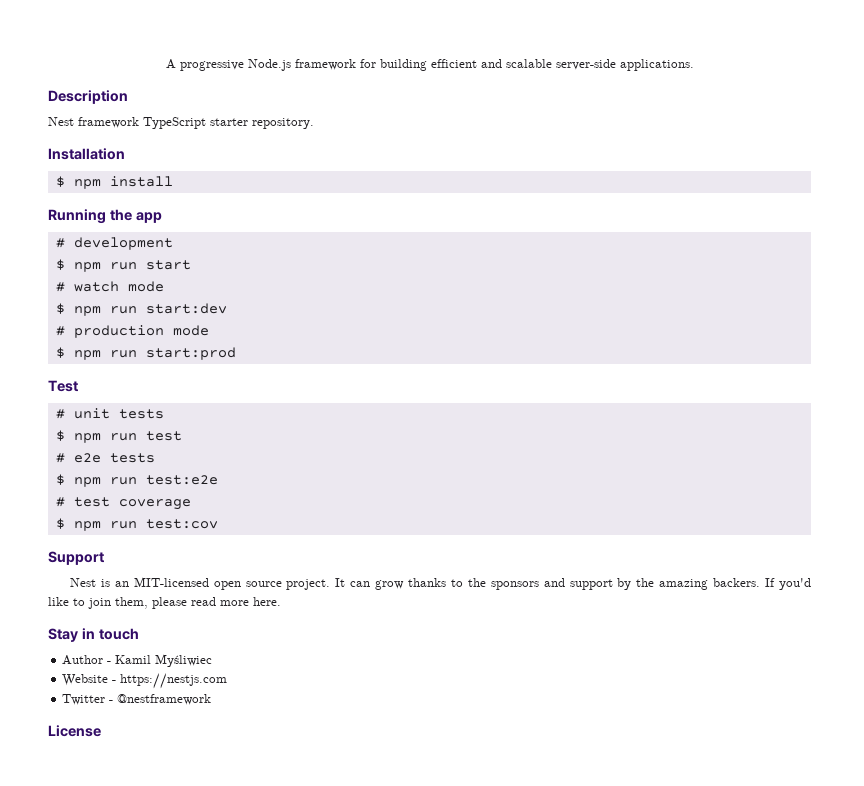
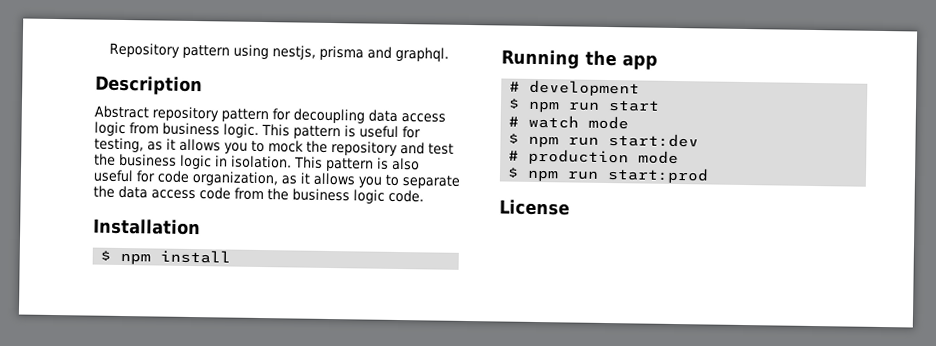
- A progressive Node.js framework for building efficient and scalable server-side applications.
+ Repository pattern using nestjs, prisma and graphql.
  Description
- Nest framework TypeScript starter repository.
+ Abstract repository pattern for decoupling data access logic from business logic. This pattern is useful for testing, as it allows you to mock the repository and test the business logic in isolation. This pattern is also useful for code organization, as it allows you to separate the data access code from the business logic code.
- Test
- # unit tests
- $ npm run test
- # e2e tests
- $ npm run test:e2e
- # test coverage
- $ npm run test:cov
- Support
- Nest is an MIT-licensed open source project. It can grow thanks to the sponsors and support by the amazing backers. If you'd like to join them, please read more here.
- Stay in touch
- Author - Kamil Myśliwiec
- Website - https://nestjs.com
- Twitter - @nestframework

